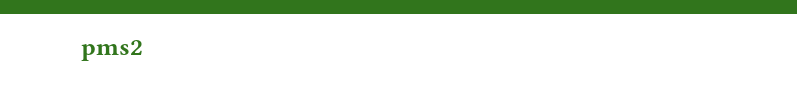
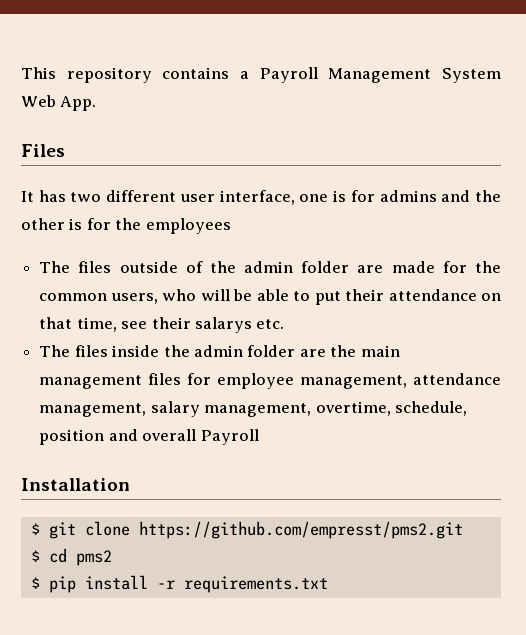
- pms2
+ This repository contains a Payroll Management System Web App.
+ Files
+ It has two different user interface, one is for admins and the other is for the employees
+ The files outside of the admin folder are made for the common users, who will be able to put their attendance on that time, see their salarys etc.
+ The files inside the admin folder are the main management files for employee management, attendance management, salary management, overtime, schedule, position and overall Payroll
+ Installation
+ $ git clone https://github.com/empresst/pms2.git
+ $ cd pms2
+ $ pip install -r requirements.txt

